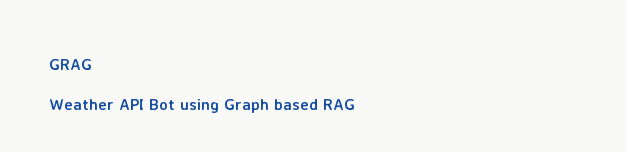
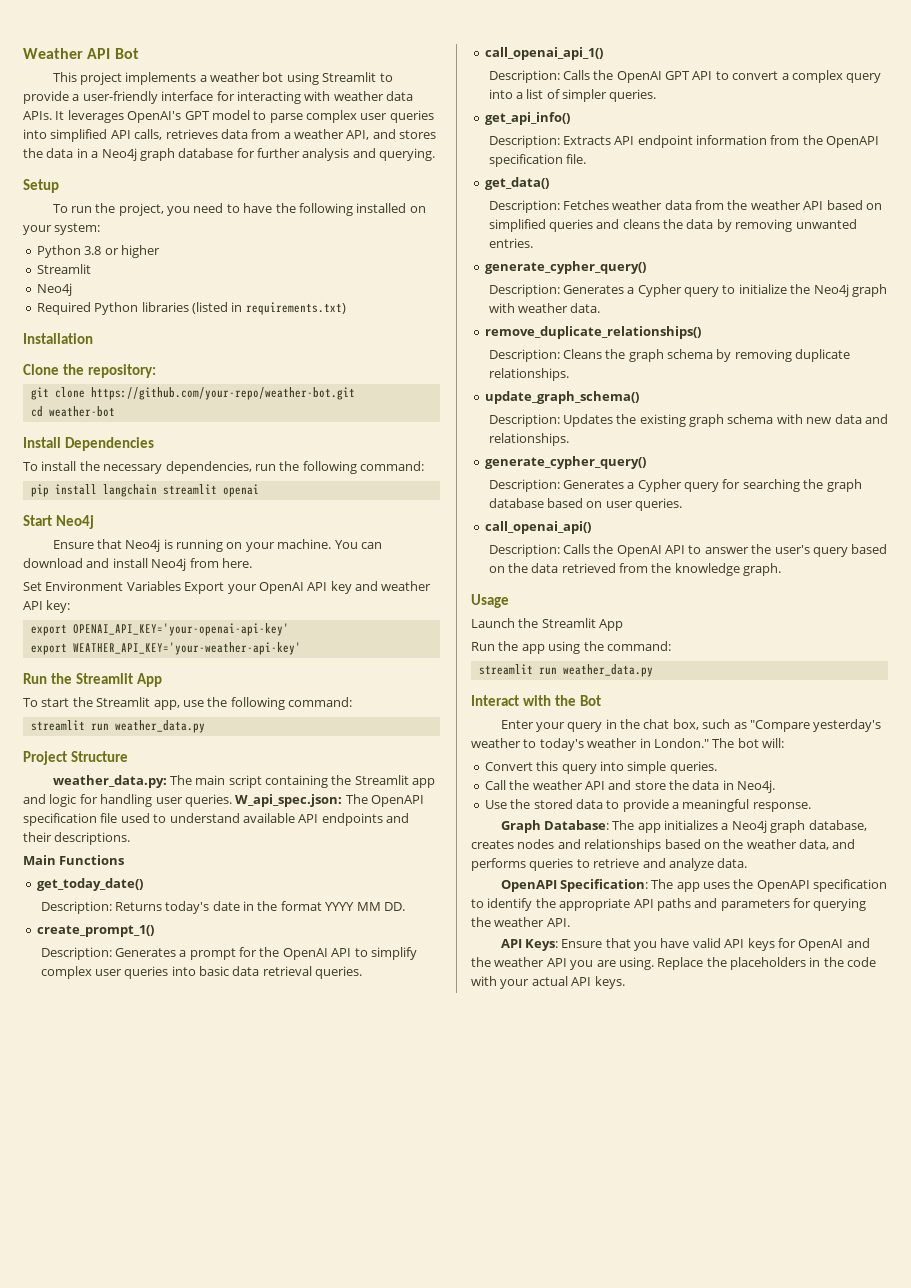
- GRAG
- Weather API Bot using Graph based RAG
+ Weather API Bot
+ This project implements a weather bot using Streamlit to provide a user-friendly interface for interacting with weather data APIs. It leverages OpenAI's GPT model to parse complex user queries into simplified API calls, retrieves data from a weather API, and stores the data in a Neo4j graph database for further analysis and querying.
+ Setup
+ To run the project, you need to have the following installed on your system:
+ Python 3.8 or higher
+ Streamlit
+ Neo4j
+ Required Python libraries (listed in requirements.txt)
+ Installation
+ Clone the repository:
+ git clone https://github.com/your-repo/weather-bot.git
+ cd weather-bot
+ Install Dependencies
+ To install the necessary dependencies, run the following command:
+ pip install langchain streamlit openai
+ Start Neo4j
+ Ensure that Neo4j is running on your machine. You can download and install Neo4j from here.
+ Set Environment Variables Export your OpenAI API key and weather API key:
+ export OPENAI_API_KEY='your-openai-api-key'
+ export WEATHER_API_KEY='your-weather-api-key'
+ Run the Streamlit App
+ To start the Streamlit app, use the following command:
+ streamlit run weather_data.py
+ Project Structure
+ weather_data.py: The main script containing the Streamlit app and logic for handling user queries. W_api_spec.json: The OpenAPI specification file used to understand available API endpoints and their descriptions.
+ Main Functions
+ get_today_date()
+ Description: Returns today's date in the format YYYY MM DD.
+ create_prompt_1()
+ Description: Generates a prompt for the OpenAI API to simplify complex user queries into basic data retrieval queries.
+ call_openai_api_1()
+ Description: Calls the OpenAI GPT API to convert a complex query into a list of simpler queries.
+ get_api_info()
+ Description: Extracts API endpoint information from the OpenAPI specification file.
+ get_data()
+ Description: Fetches weather data from the weather API based on simplified queries and cleans the data by removing unwanted entries.
+ generate_cypher_query()
+ Description: Generates a Cypher query to initialize the Neo4j graph with weather data.
+ remove_duplicate_relationships()
+ Description: Cleans the graph schema by removing duplicate relationships.
+ update_graph_schema()
+ Description: Updates the existing graph schema with new data and relationships.
+ generate_cypher_query()
+ Description: Generates a Cypher query for searching the graph database based on user queries.
+ call_openai_api()
+ Description: Calls the OpenAI API to answer the user's query based on the data retrieved from the knowledge graph.
+ Usage
+ Launch the Streamlit App
+ Run the app using the command:
+ streamlit run weather_data.py
+ Interact with the Bot
+ Enter your query in the chat box, such as "Compare yesterday's weather to today's weather in London." The bot will:
+ Convert this query into simple queries.
+ Call the weather API and store the data in Neo4j.
+ Use the stored data to provide a meaningful response.
+ Graph Database: The app initializes a Neo4j graph database, creates nodes and relationships based on the weather data, and performs queries to retrieve and analyze data.
+ OpenAPI Specification: The app uses the OpenAPI specification to identify the appropriate API paths and parameters for querying the weather API.
+ API Keys: Ensure that you have valid API keys for OpenAI and the weather API you are using. Replace the placeholders in the code with your actual API keys.

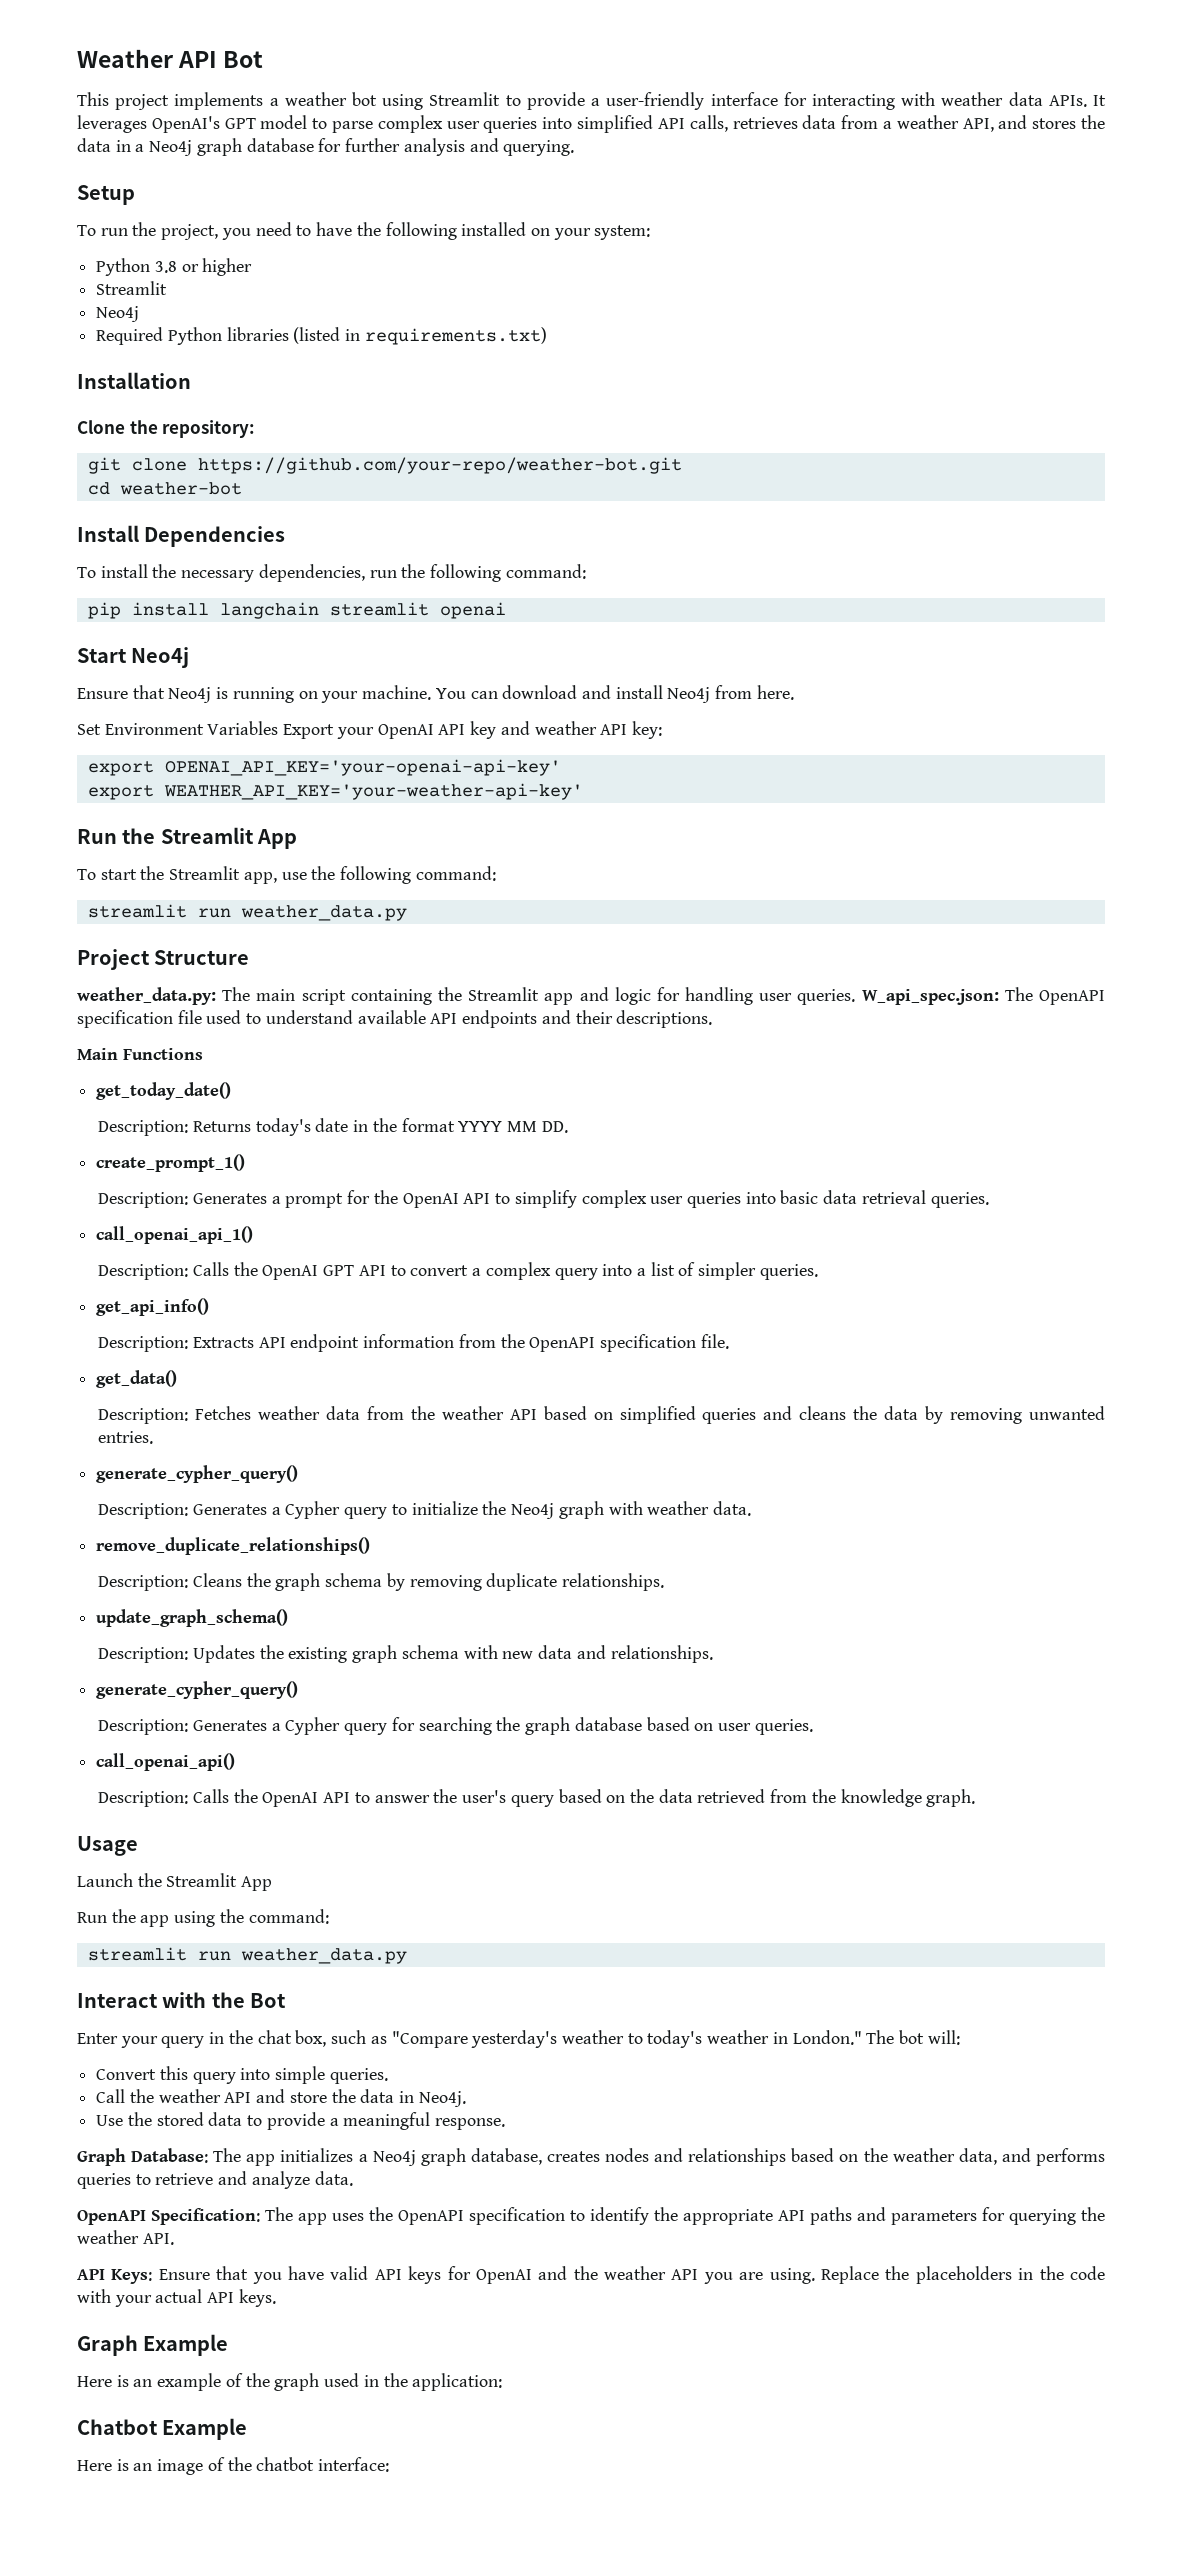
+ Graph Example
+ Here is an example of the graph used in the application:
+ Chatbot Example
+ Here is an image of the chatbot interface:

